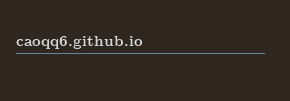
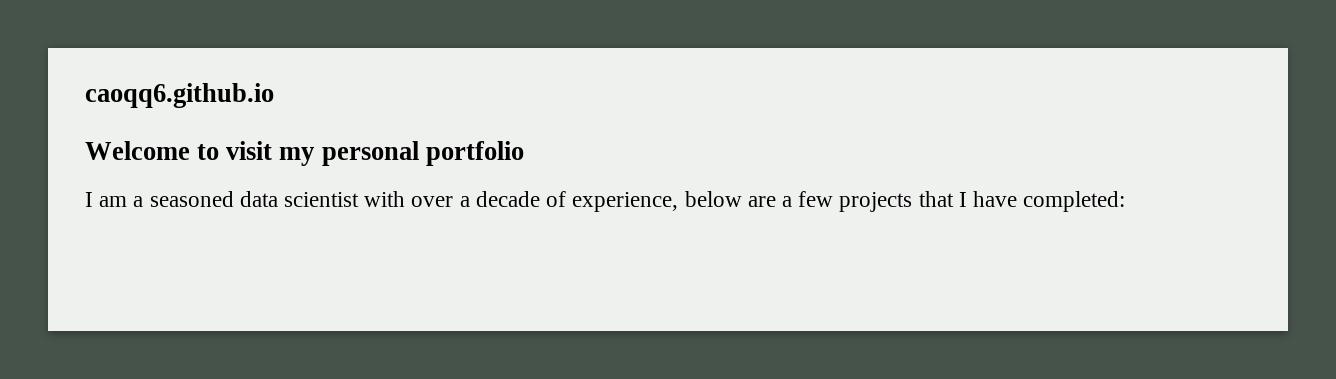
+ Welcome to visit my personal portfolio
+ I am a seasoned data scientist with over a decade of experience, below are a few projects that I have completed:

